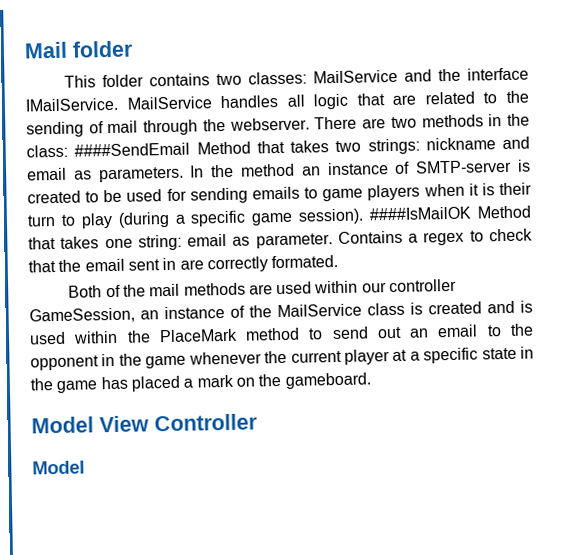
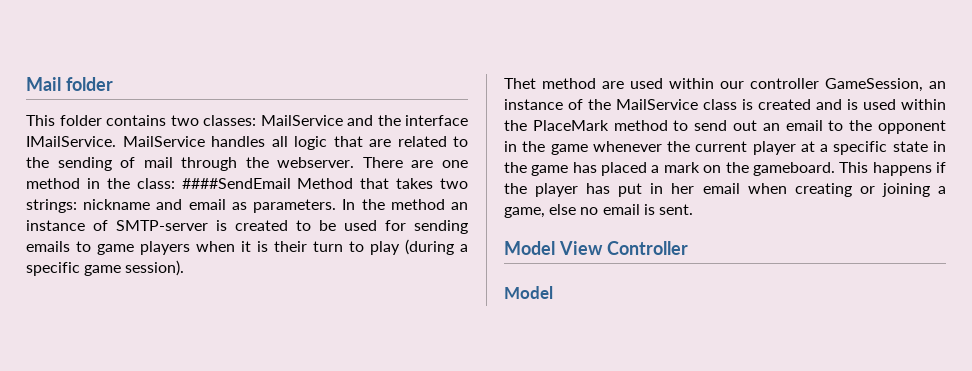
- There are two methods in the class: ####SendEmail Method that takes two strings: nickname and email as parameters.
+ There are one method in the class: ####SendEmail Method that takes two strings: nickname and email as parameters.
- In the method an instance of SMTP-server is created to be used for sending emails to game players when it is their turn to play (during a specific game session). ####IsMailOK Method that takes one string: email as parameter. Contains a regex to check that the email sent in are correctly formated.
- Both of the mail methods are used within our controller GameSession, an instance of the MailService class is created and is used within the PlaceMark method to send out an email to the opponent in the game whenever the current player at a specific state in the game has placed a mark on the gameboard.
+ In the method an instance of SMTP-server is created to be used for sending emails to game players when it is their turn to play (during a specific game session).
+ Thet method are used within our controller GameSession, an instance of the MailService class is created and is used within the PlaceMark method to send out an email to the opponent in the game whenever the current player at a specific state in the game has placed a mark on the gameboard. This happens if the player has put in her email when creating or joining a game, else no email is sent.

